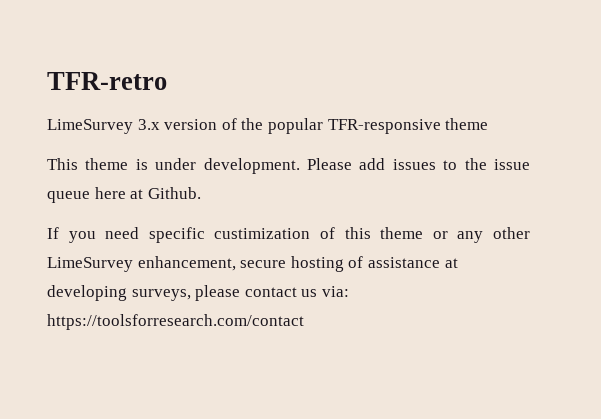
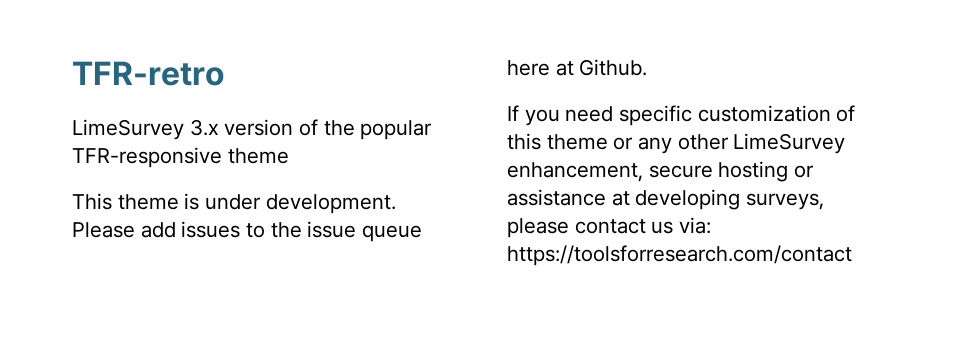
- If you need specific custimization of this theme or any other LimeSurvey enhancement, secure hosting of assistance at developing surveys, please contact us via: https://toolsforresearch.com/contact
+ If you need specific customization of this theme or any other LimeSurvey enhancement, secure hosting or assistance at developing surveys, please contact us via: https://toolsforresearch.com/contact

